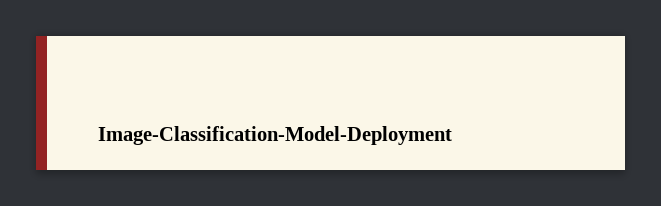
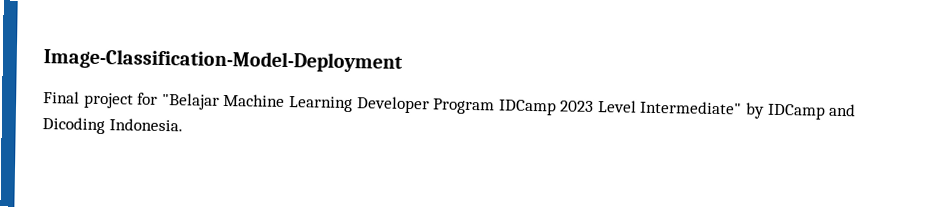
+ Final project for "Belajar Machine Learning Developer Program IDCamp 2023 Level Intermediate" by IDCamp and Dicoding Indonesia.

